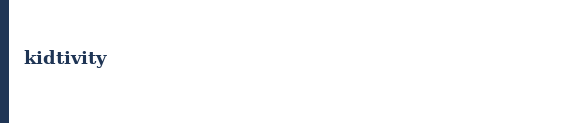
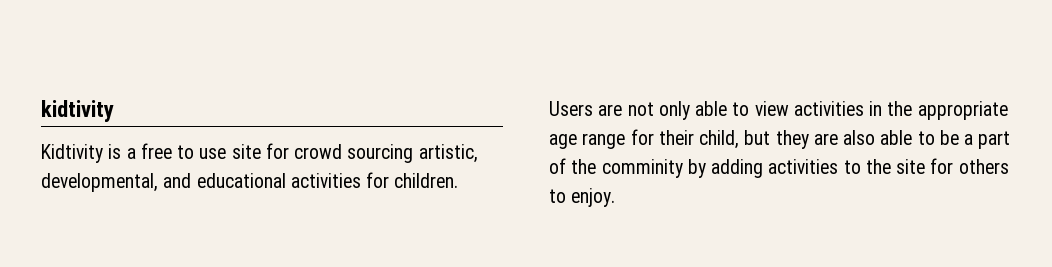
+ Kidtivity is a free to use site for crowd sourcing artistic, developmental, and educational activities for children. Users are not only able to view activities in the appropriate age range for their child, but they are also able to be a part of the comminity by adding activities to the site for others to enjoy.

